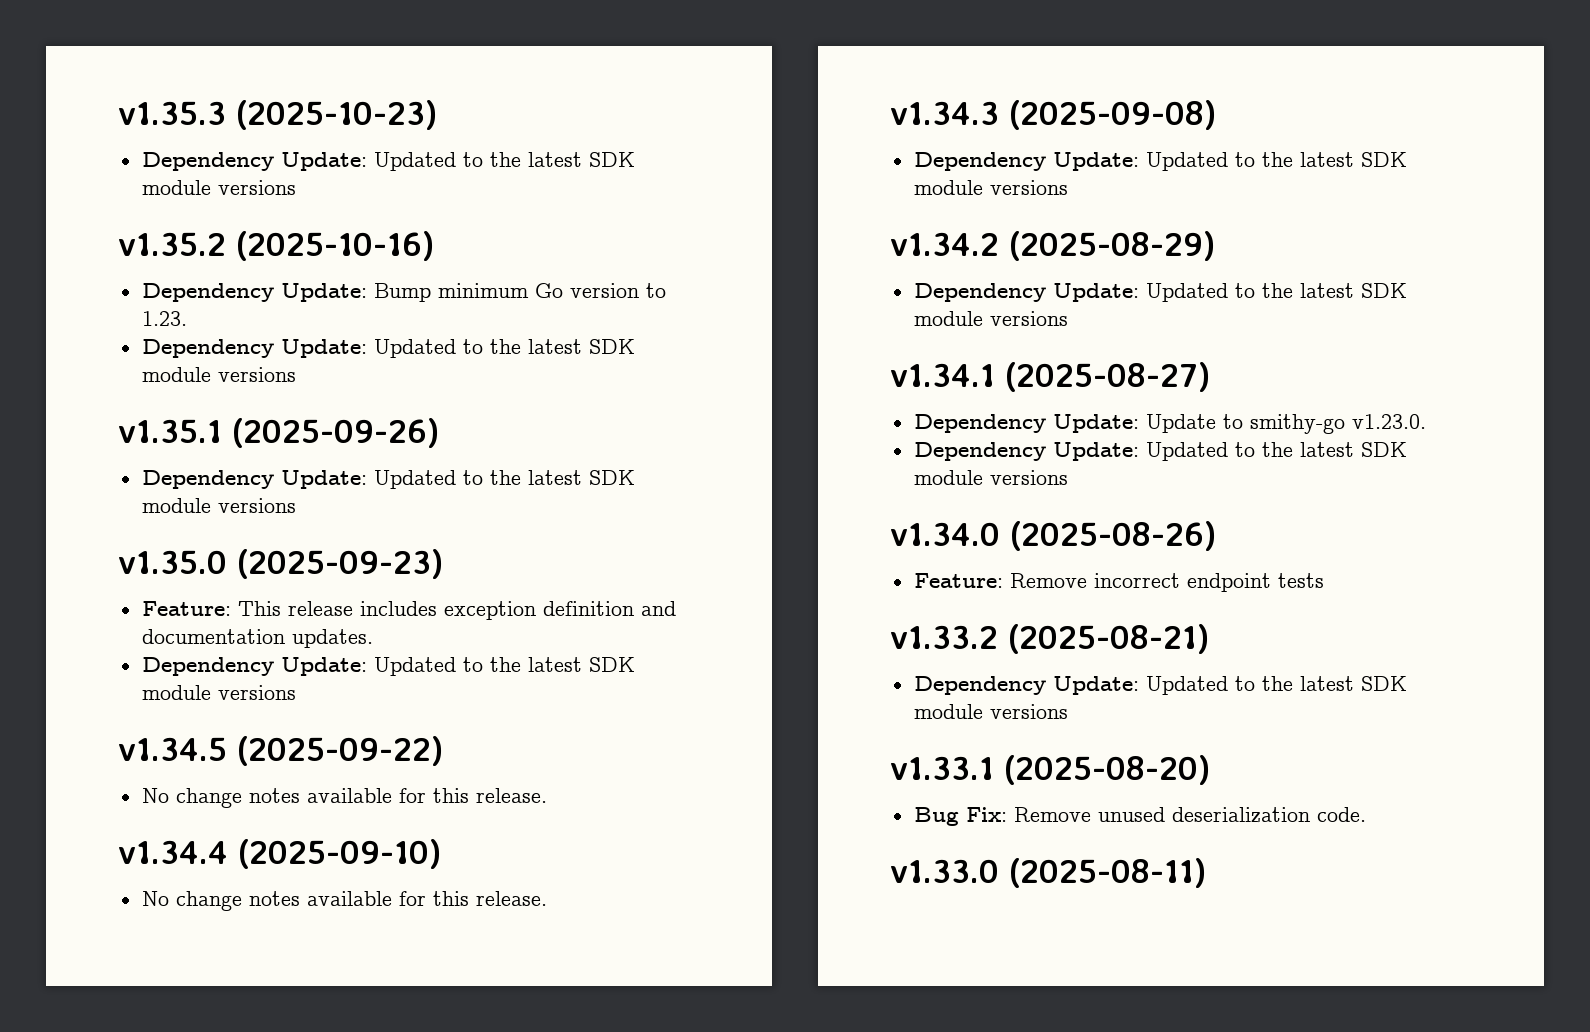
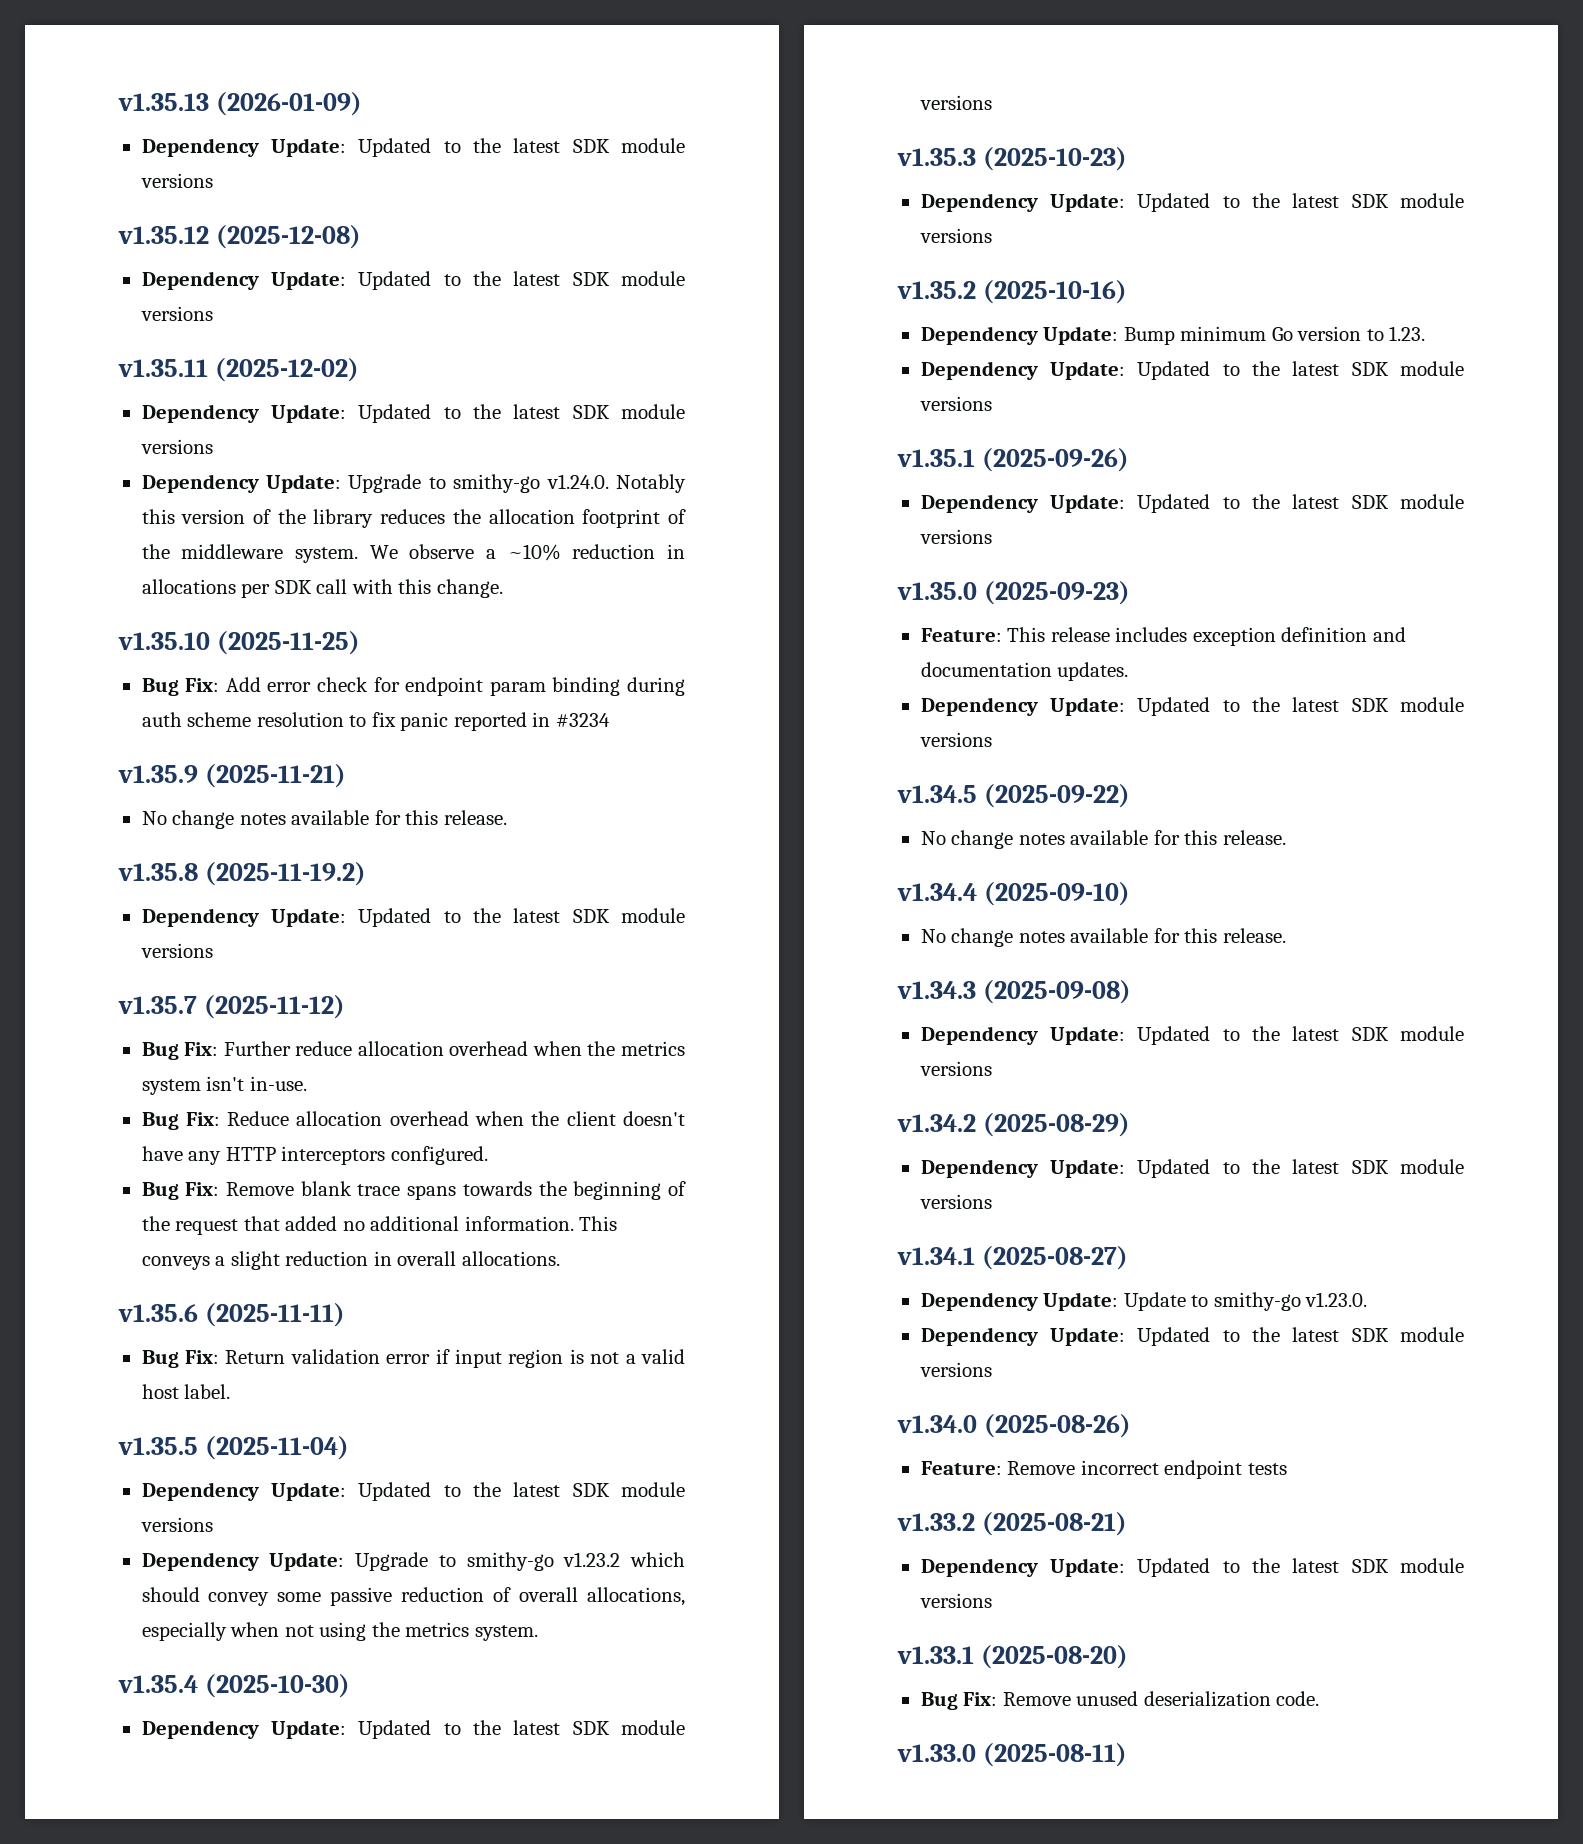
+ v1.35.13 (2026-01-09)
+ Dependency Update: Updated to the latest SDK module versions
+ v1.35.12 (2025-12-08)
+ Dependency Update: Updated to the latest SDK module versions
+ v1.35.11 (2025-12-02)
+ Dependency Update: Updated to the latest SDK module versions
+ Dependency Update: Upgrade to smithy-go v1.24.0. Notably this version of the library reduces the allocation footprint of the middleware system. We observe a ~10% reduction in allocations per SDK call with this change.
+ v1.35.10 (2025-11-25)
+ Bug Fix: Add error check for endpoint param binding during auth scheme resolution to fix panic reported in #3234
+ v1.35.9 (2025-11-21)
+ No change notes available for this release.
+ v1.35.8 (2025-11-19.2)
+ Dependency Update: Updated to the latest SDK module versions
+ v1.35.7 (2025-11-12)
+ Bug Fix: Further reduce allocation overhead when the metrics system isn't in-use.
+ Bug Fix: Reduce allocation overhead when the client doesn't have any HTTP interceptors configured.
+ Bug Fix: Remove blank trace spans towards the beginning of the request that added no additional information. This conveys a slight reduction in overall allocations.
+ v1.35.6 (2025-11-11)
+ Bug Fix: Return validation error if input region is not a valid host label.
+ v1.35.5 (2025-11-04)
+ Dependency Update: Updated to the latest SDK module versions
+ Dependency Update: Upgrade to smithy-go v1.23.2 which should convey some passive reduction of overall allocations, especially when not using the metrics system.
+ v1.35.4 (2025-10-30)
+ Dependency Update: Updated to the latest SDK module versions

